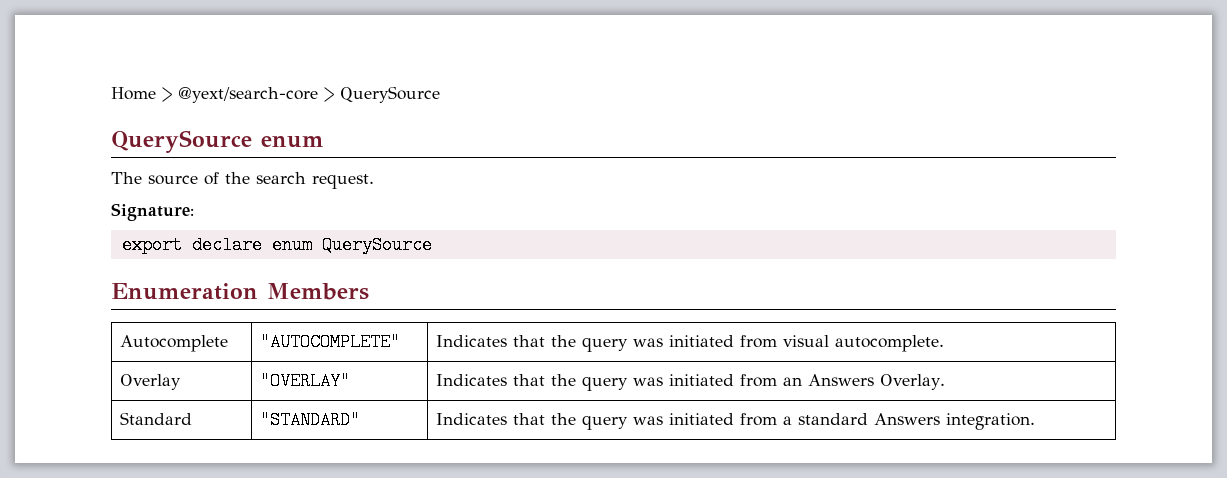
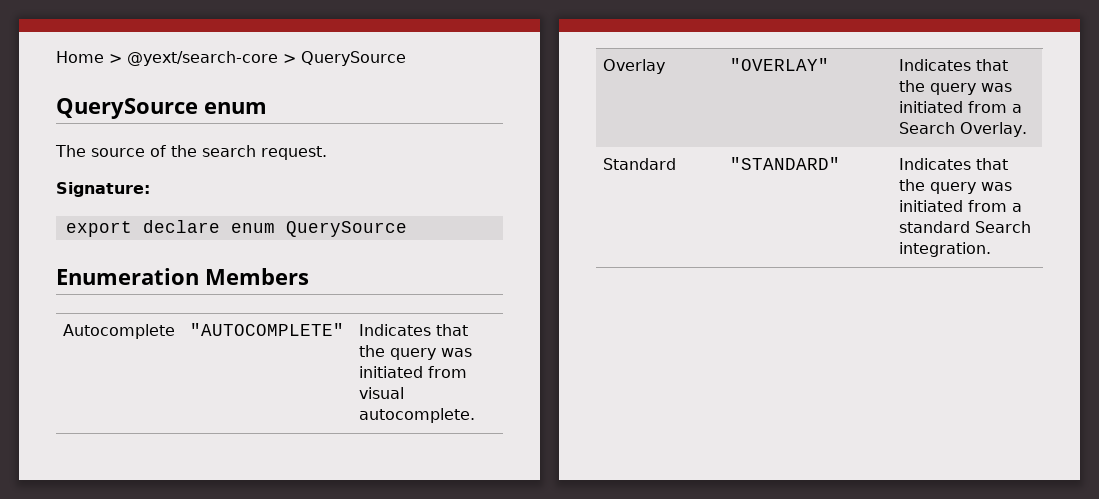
- Overlay | "OVERLAY" | Indicates that the query was initiated from an Answers Overlay.
+ Overlay | "OVERLAY" | Indicates that the query was initiated from a Search Overlay.
- Standard | "STANDARD" | Indicates that the query was initiated from a standard Answers integration.
+ Standard | "STANDARD" | Indicates that the query was initiated from a standard Search integration.

